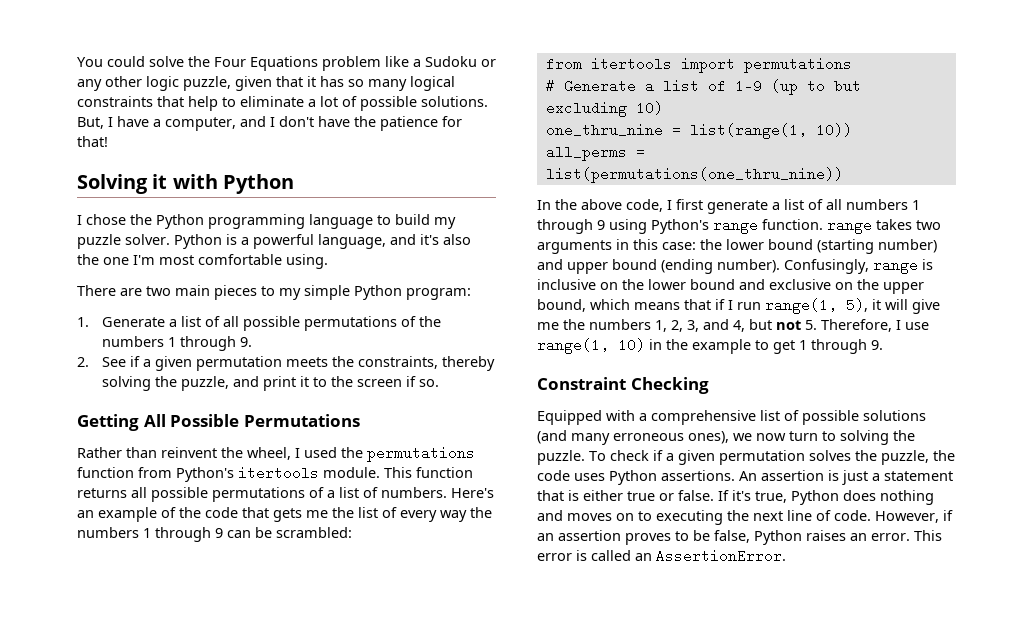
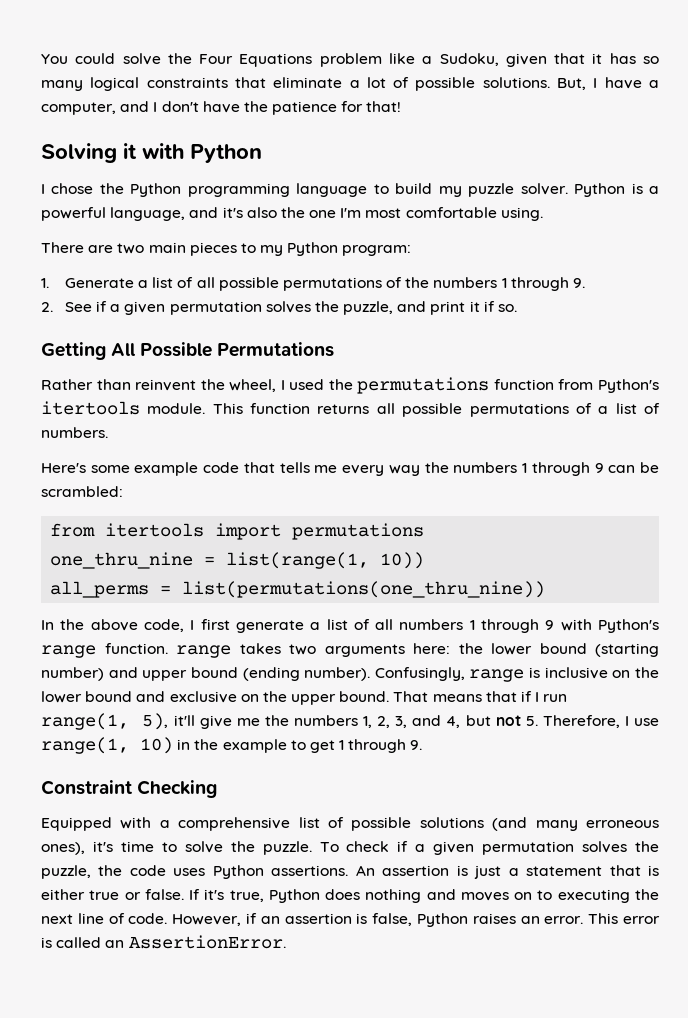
- You could solve the Four Equations problem like a Sudoku or any other logic puzzle, given that it has so many logical constraints that help to eliminate a lot of possible solutions.
+ You could solve the Four Equations problem like a Sudoku, given that it has so many logical constraints that eliminate a lot of possible solutions.
- There are two main pieces to my simple Python program:
+ There are two main pieces to my Python program:
- 2. See if a given permutation meets the constraints, thereby solving the puzzle, and print it to the screen if so.
+ 2. See if a given permutation solves the puzzle, and print it if so.
- This function returns all possible permutations of a list of numbers. Here's an example of the code that gets me the list of every way the numbers 1 through 9 can be scrambled:
+ This function returns all possible permutations of a list of numbers.
+ Here's some example code that tells me every way the numbers 1 through 9 can be scrambled:
- # Generate a list of 1-9 (up to but excluding 10)
- In the above code, I first generate a list of all numbers 1 through 9 using Python's range function. range takes two arguments in this case: the lower bound (starting number) and upper bound (ending number).
+ In the above code, I first generate a list of all numbers 1 through 9 with Python's range function. range takes two arguments here: the lower bound (starting number) and upper bound (ending number).
- Confusingly, range is inclusive on the lower bound and exclusive on the upper bound, which means that if I run range(1, 5), it will give me the numbers 1, 2, 3, and 4, but not 5. Therefore, I use range(1, 10) in the example to get 1 through 9.
+ Confusingly, range is inclusive on the lower bound and exclusive on the upper bound. That means that if I run range(1, 5), it'll give me the numbers 1, 2, 3, and 4, but not 5. Therefore, I use range(1, 10) in the example to get 1 through 9.
- Equipped with a comprehensive list of possible solutions (and many erroneous ones), we now turn to solving the puzzle.
+ Equipped with a comprehensive list of possible solutions (and many erroneous ones), it's time to solve the puzzle.
- However, if an assertion proves to be false, Python raises an error.
+ However, if an assertion is false, Python raises an error.

